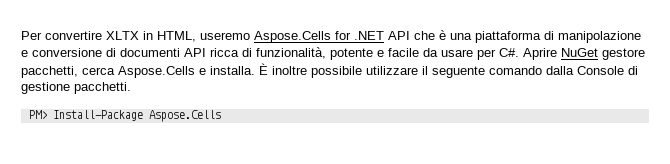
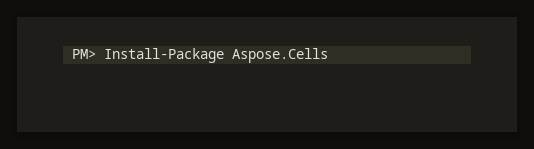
- Per convertire XLTX in HTML, useremo Aspose.Cells for .NET API che è una piattaforma di manipolazione e conversione di documenti API ricca di funzionalità, potente e facile da usare per C#. Aprire NuGet gestore pacchetti, cerca Aspose.Cells e installa. È inoltre possibile utilizzare il seguente comando dalla Console di gestione pacchetti.

